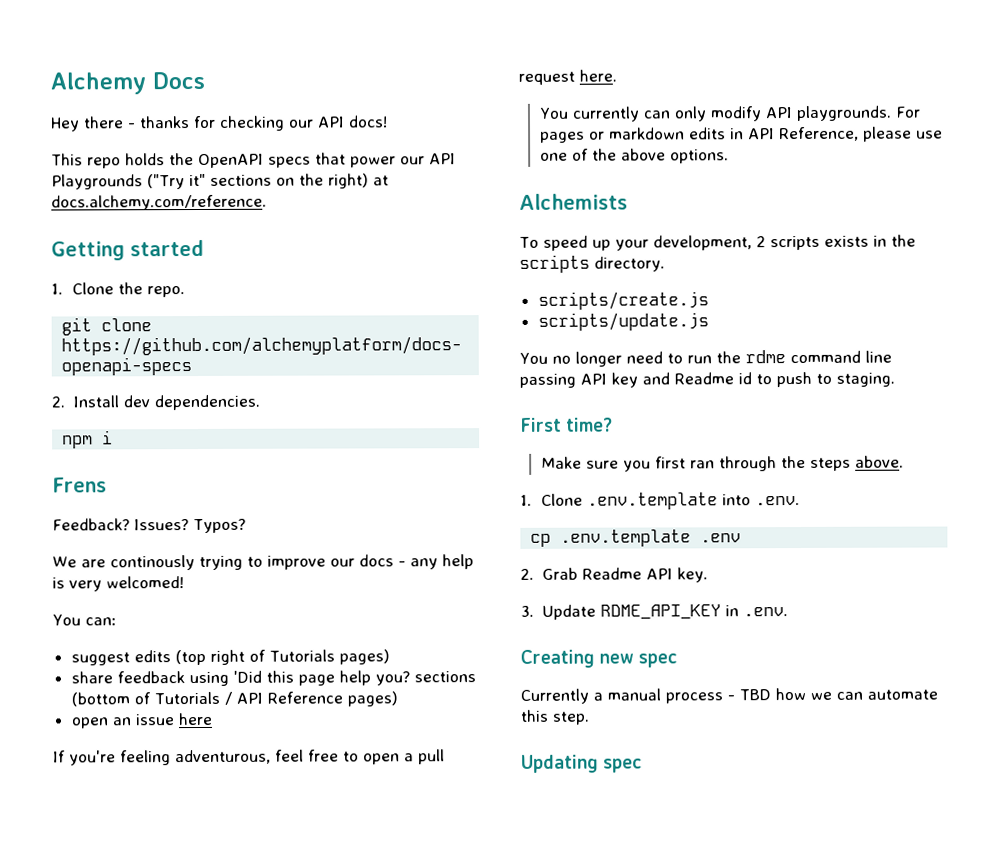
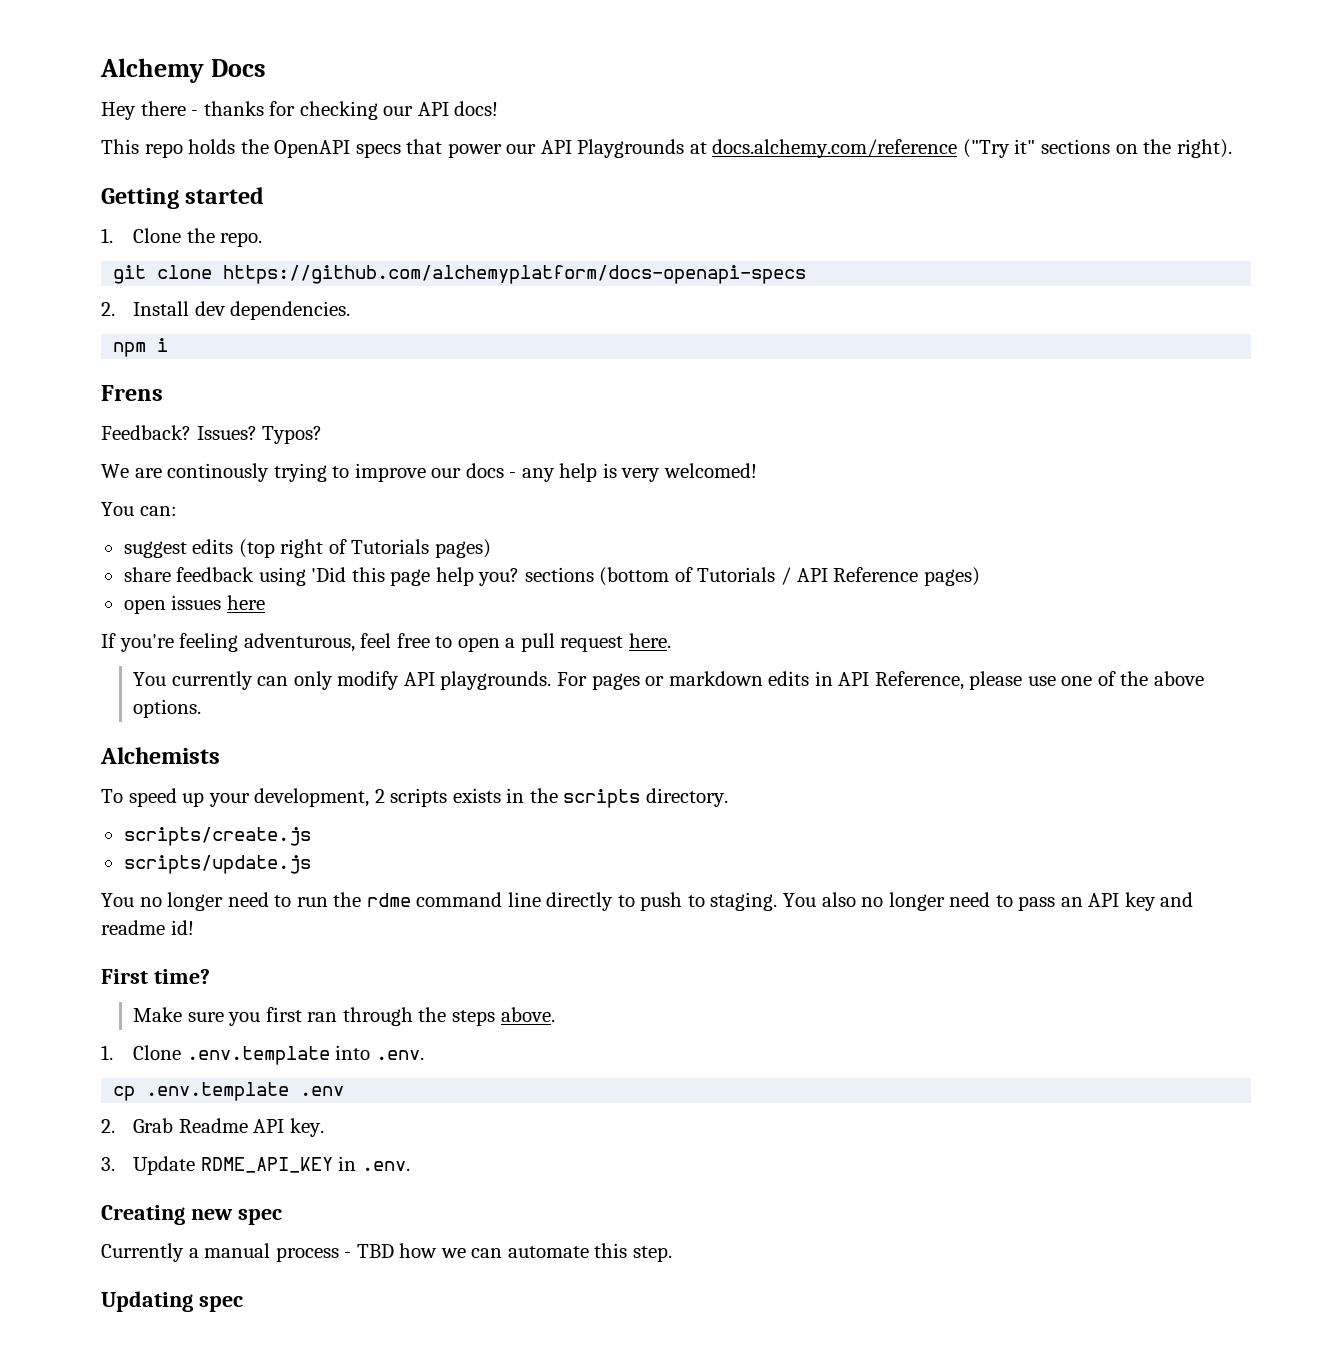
- This repo holds the OpenAPI specs that power our API Playgrounds ("Try it" sections on the right) at docs.alchemy.com/reference.
+ This repo holds the OpenAPI specs that power our API Playgrounds at docs.alchemy.com/reference ("Try it" sections on the right).
- open an issue here
+ open issues here
- You no longer need to run the rdme command line passing API key and Readme id to push to staging.
+ You no longer need to run the rdme command line directly to push to staging. You also no longer need to pass an API key and readme id!

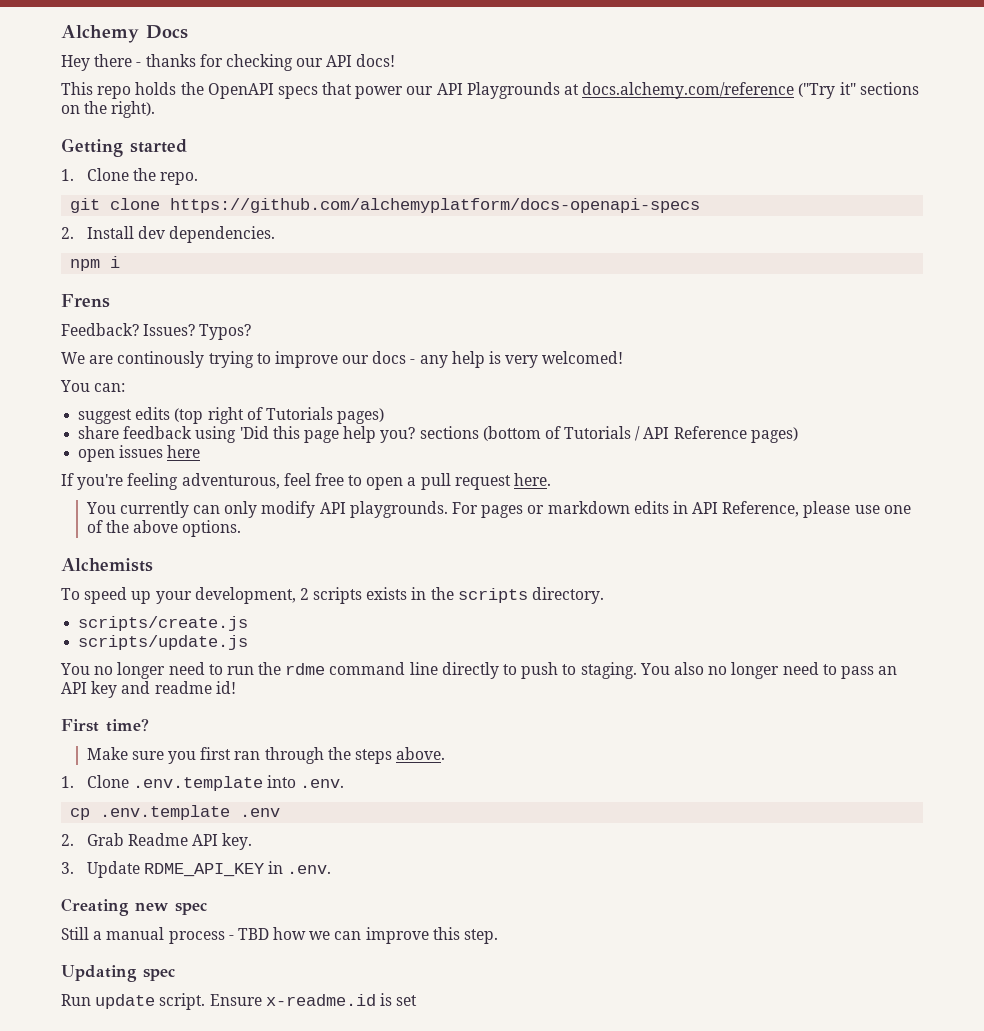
- Currently a manual process - TBD how we can automate this step.
+ Still a manual process - TBD how we can improve this step.
+ Run update script. Ensure x-readme.id is set

